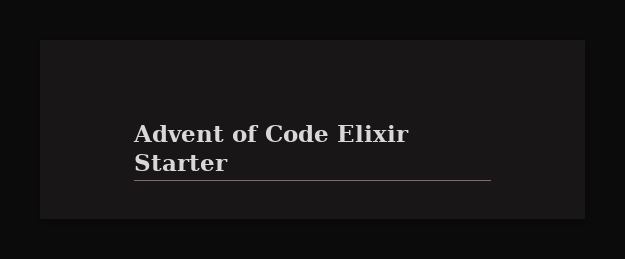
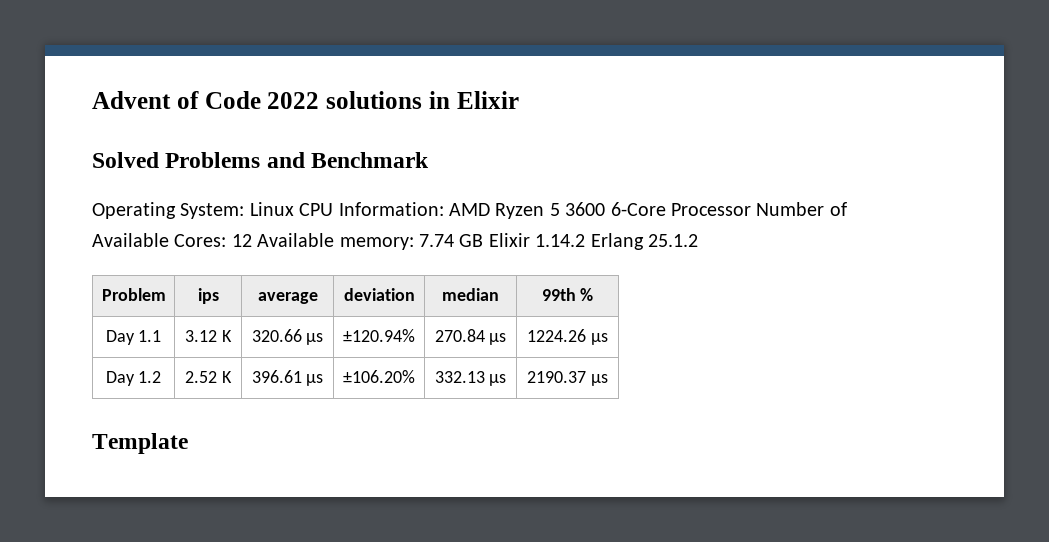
- Advent of Code Elixir Starter
+ Advent of Code 2022 solutions in Elixir
+ Solved Problems and Benchmark
+ Operating System: Linux CPU Information: AMD Ryzen 5 3600 6-Core Processor Number of Available Cores: 12 Available memory: 7.74 GB Elixir 1.14.2 Erlang 25.1.2
+ Problem | ips | average | deviation | median | 99th %
+ Day 1.1 | 3.12 K | 320.66 μs | ±120.94% | 270.84 μs | 1224.26 μs
+ Day 1.2 | 2.52 K | 396.61 μs | ±106.20% | 332.13 μs | 2190.37 μs
+ Template

